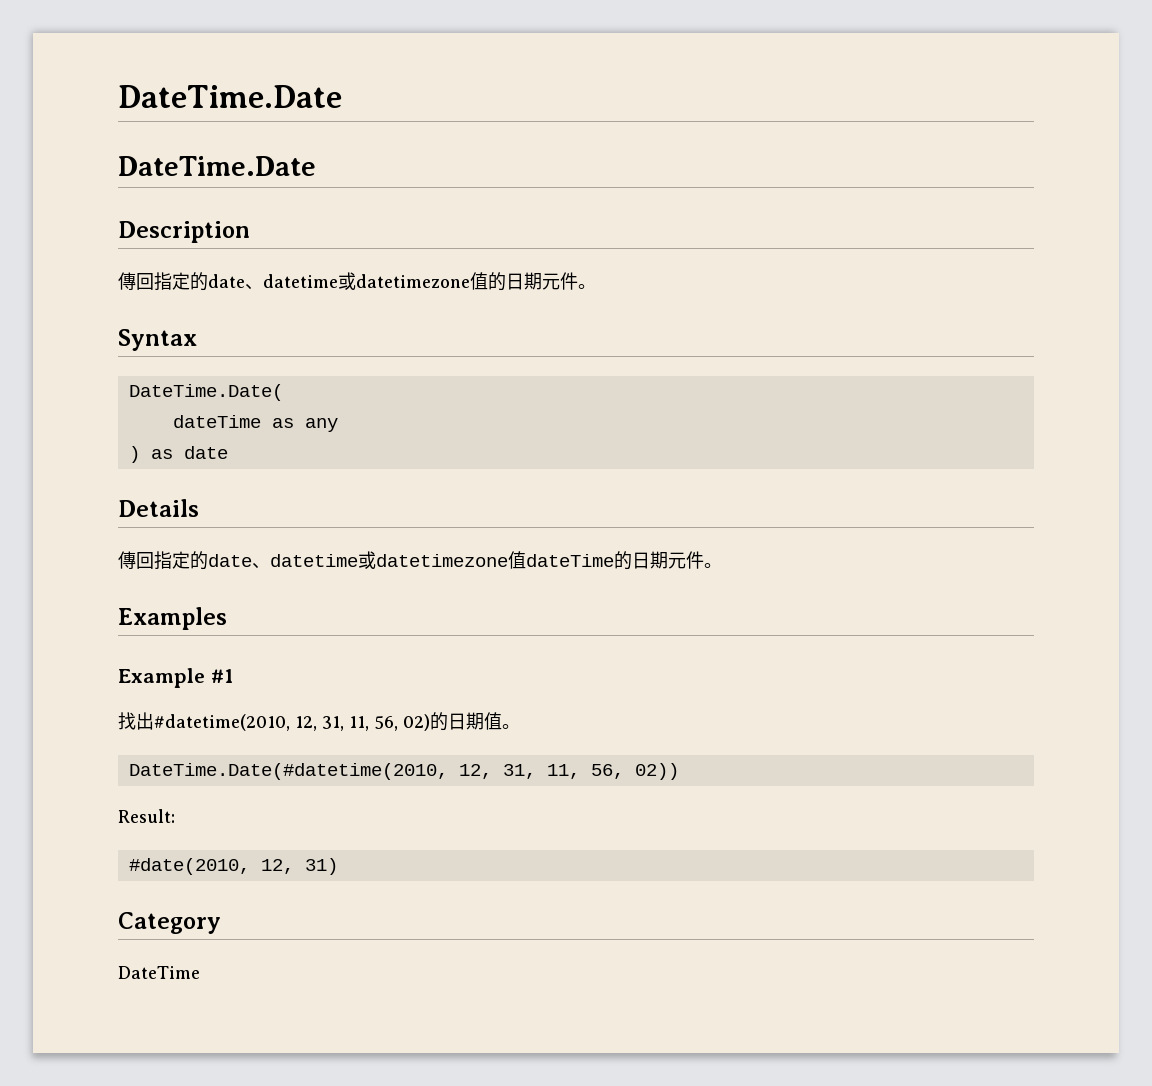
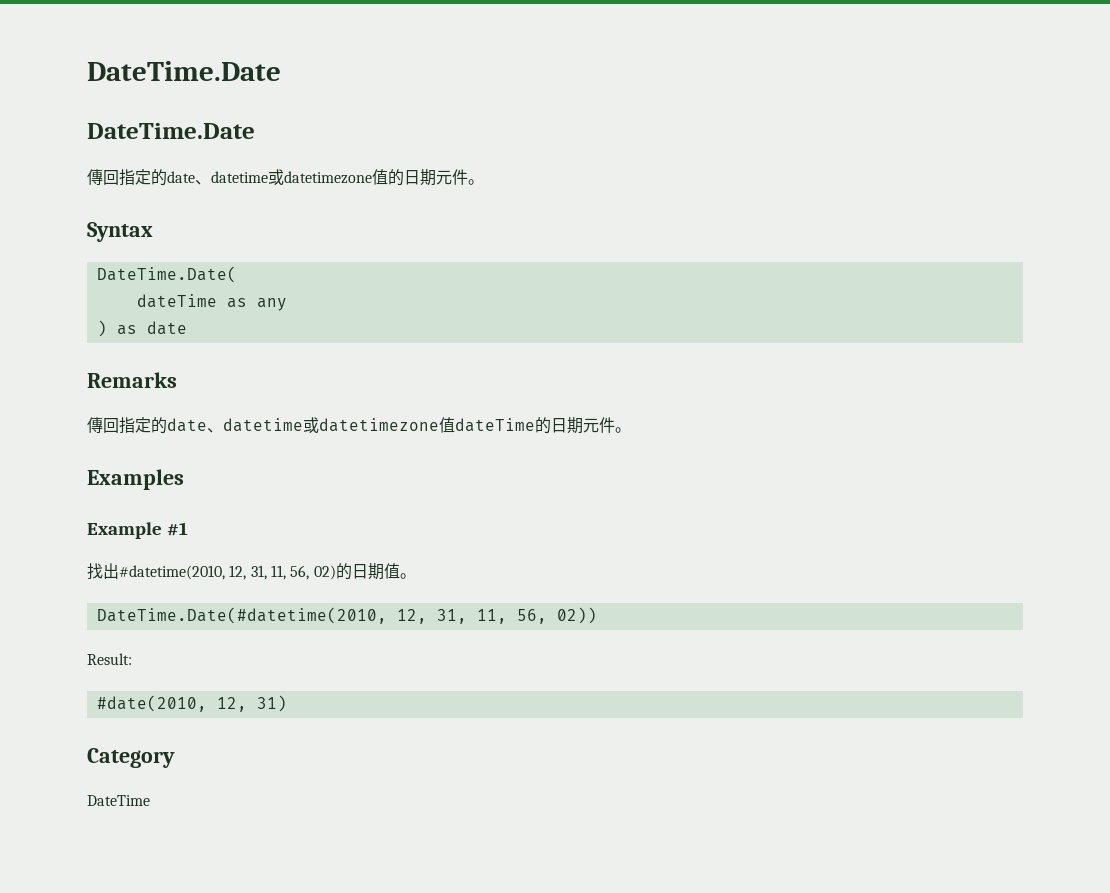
- Description
- Details
+ Remarks

